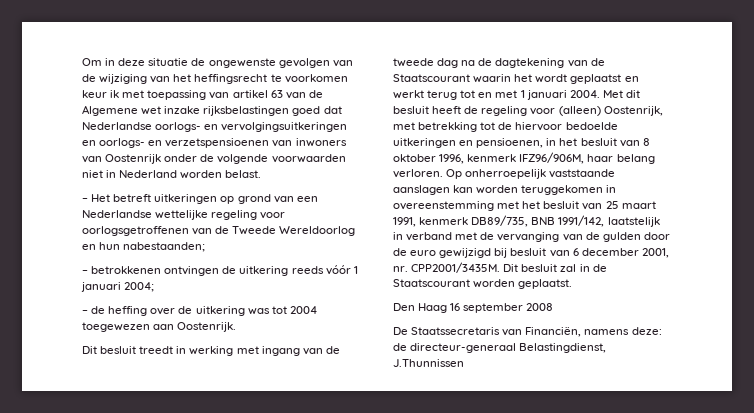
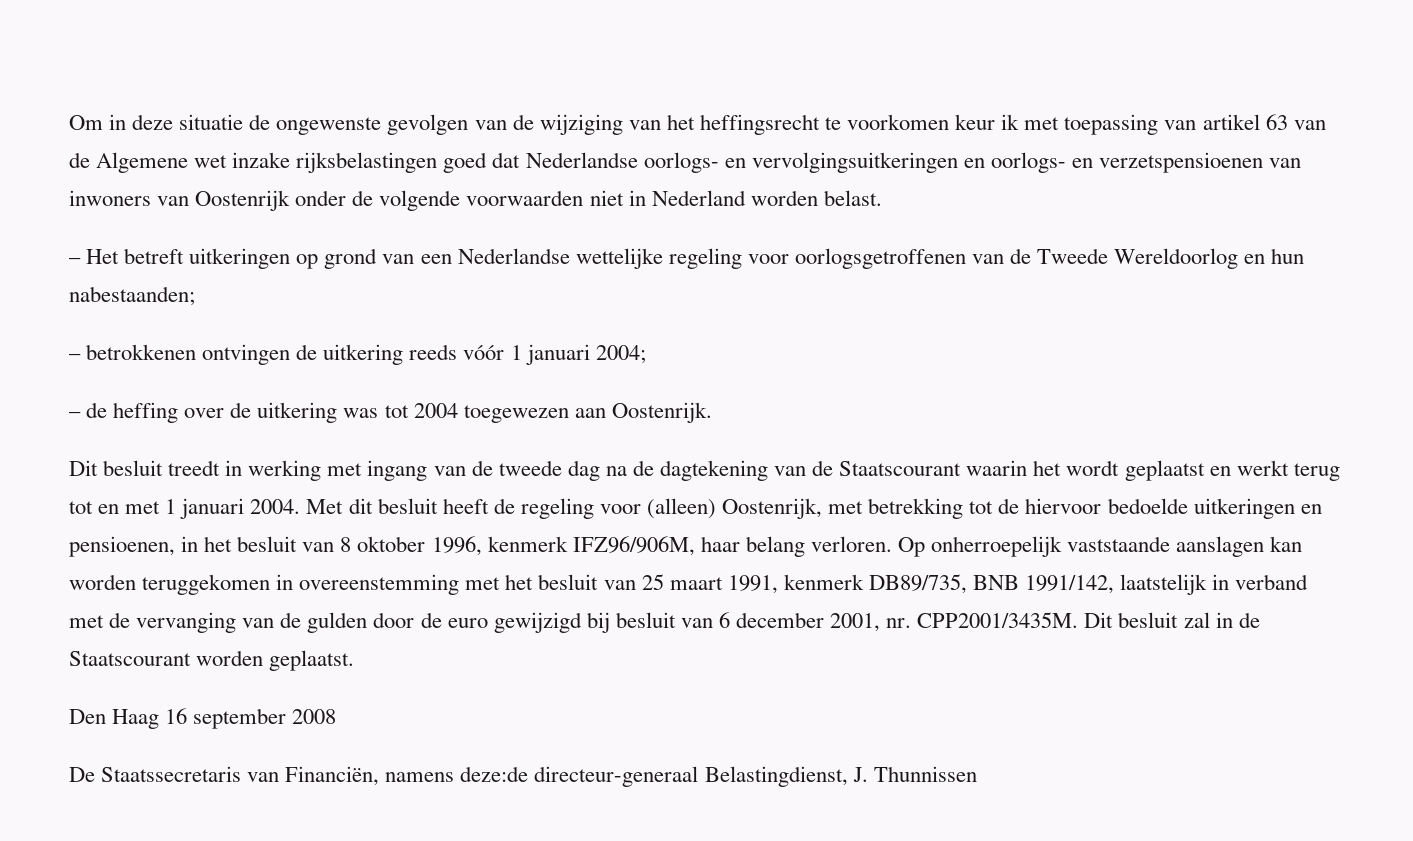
- De Staatssecretaris van Financiën, namens deze: de directeur-generaal Belastingdienst, J.Thunnissen
+ De Staatssecretaris van Financiën, namens deze:de directeur-generaal Belastingdienst, J. Thunnissen

